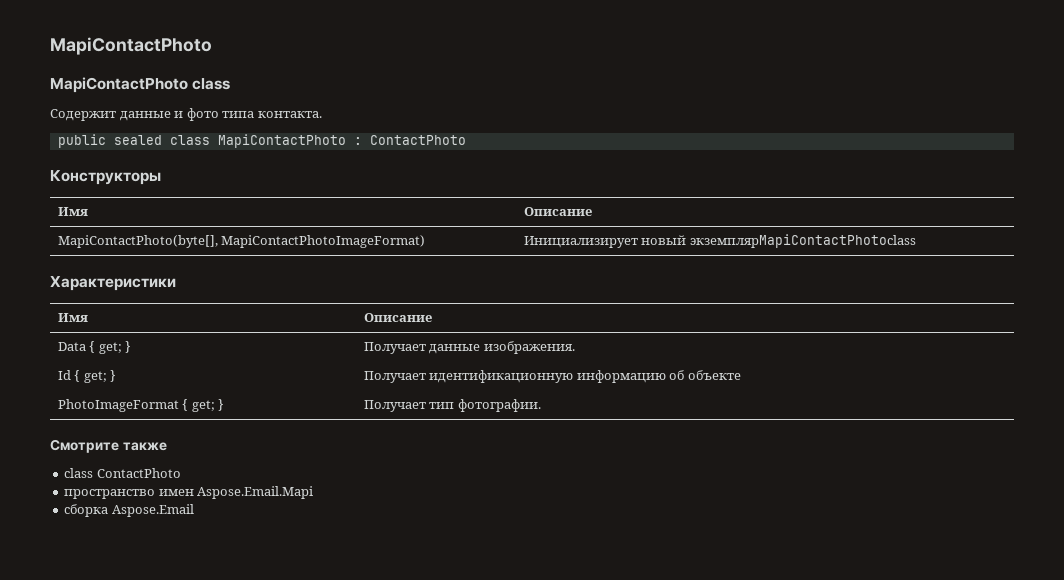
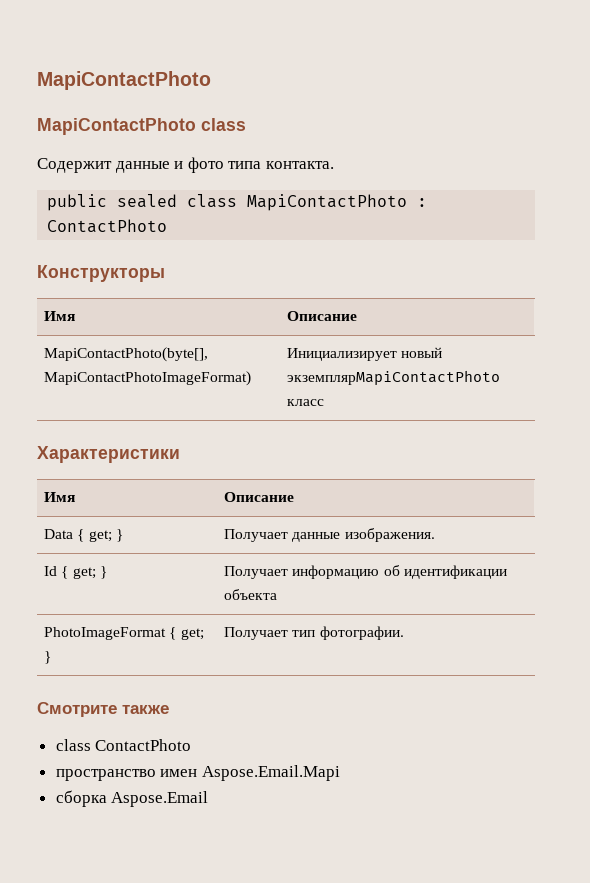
- MapiContactPhoto(byte[], MapiContactPhotoImageFormat) | Инициализирует новый экземплярMapiContactPhotoclass
+ MapiContactPhoto(byte[], MapiContactPhotoImageFormat) | Инициализирует новый экземплярMapiContactPhoto класс
- Id { get; } | Получает идентификационную информацию об объекте
+ Id { get; } | Получает информацию об идентификации объекта

